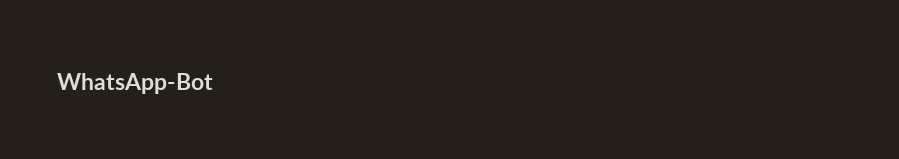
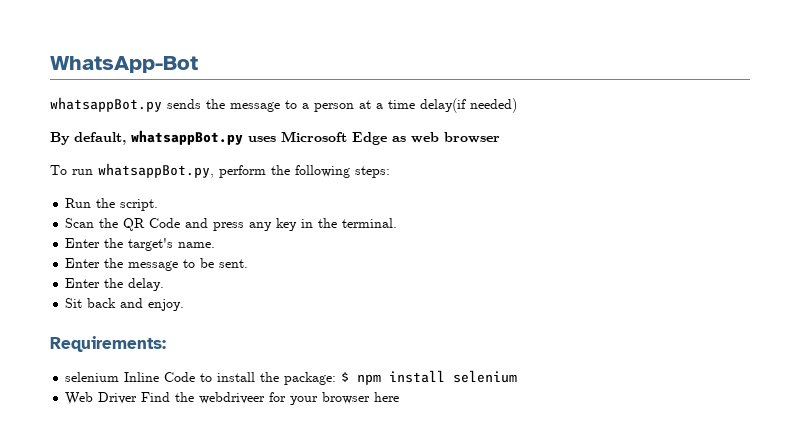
+ whatsappBot.py sends the message to a person at a time delay(if needed)
+ By default, whatsappBot.py uses Microsoft Edge as web browser
+ To run whatsappBot.py, perform the following steps:
+ Run the script.
+ Scan the QR Code and press any key in the terminal.
+ Enter the target's name.
+ Enter the message to be sent.
+ Enter the delay.
+ Sit back and enjoy.
+ Requirements:
+ selenium Inline Code to install the package: $ npm install selenium
+ Web Driver Find the webdriveer for your browser here

